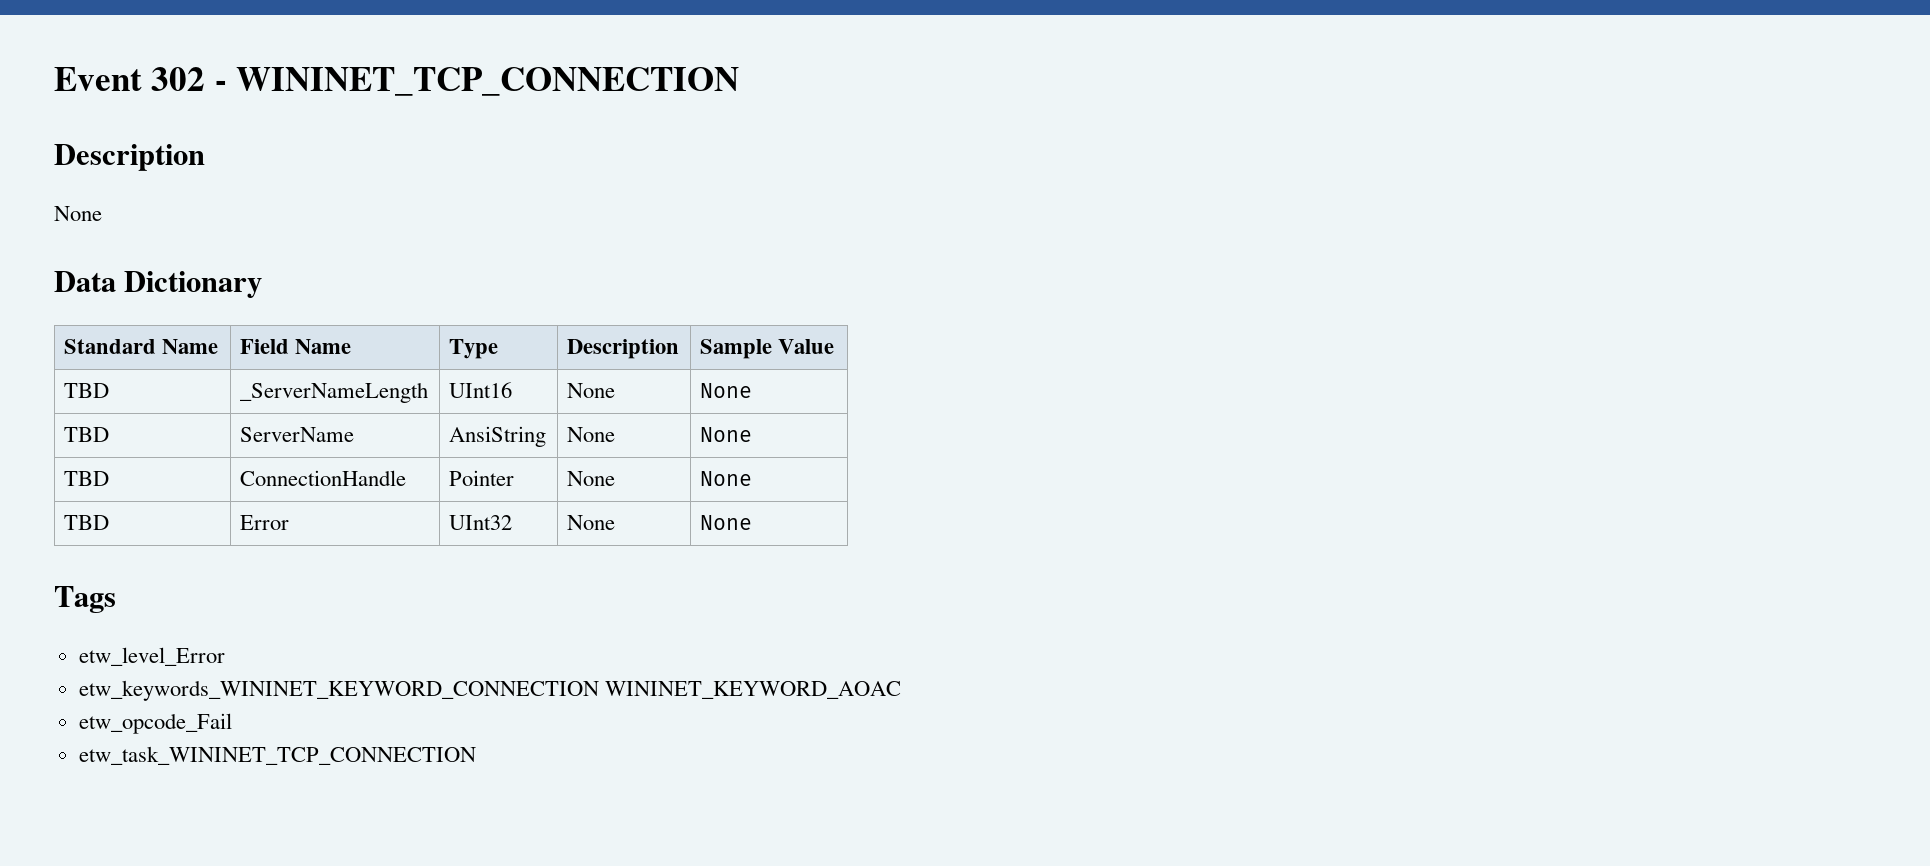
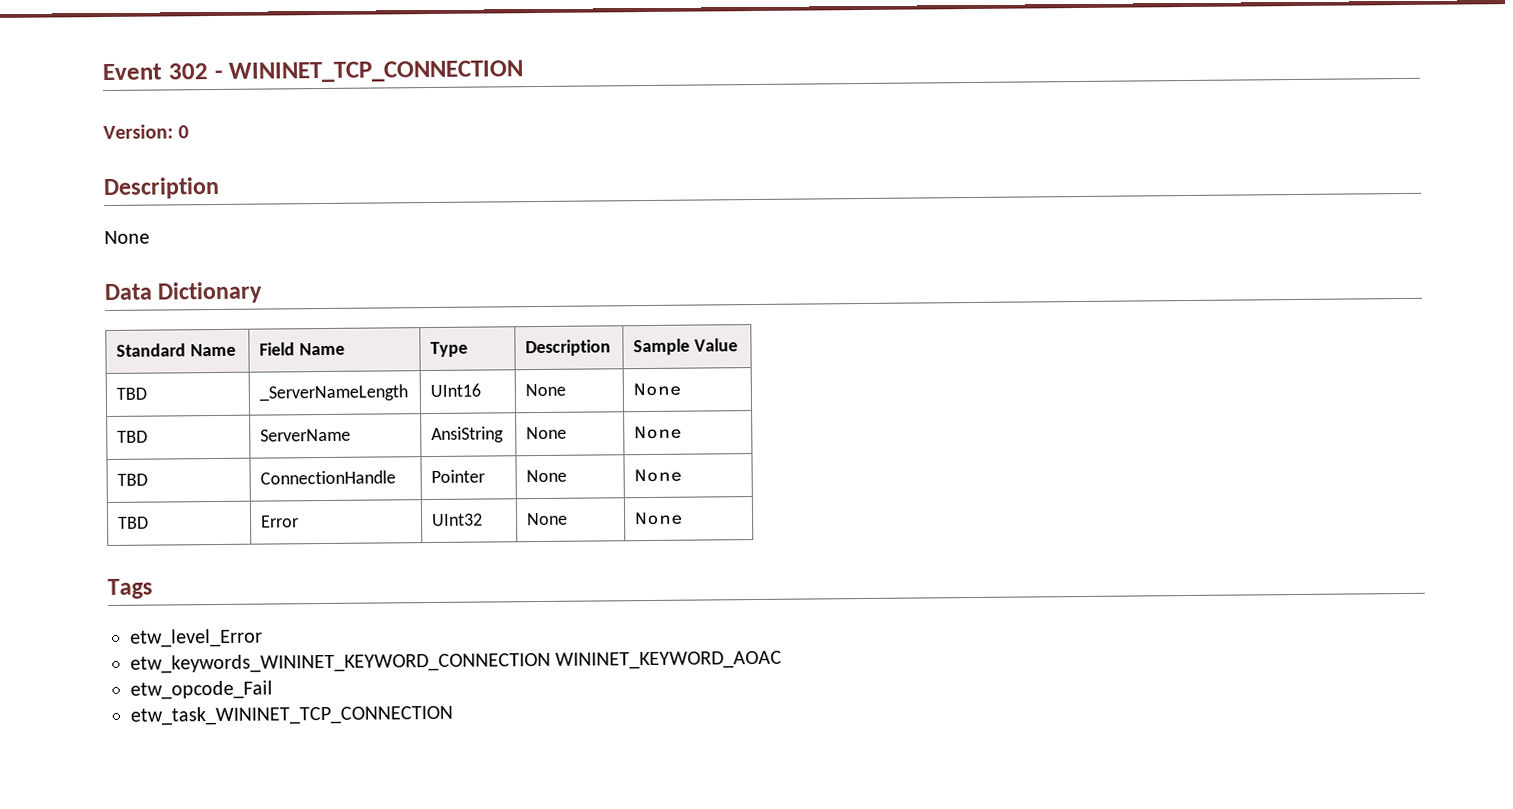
+ Version: 0

